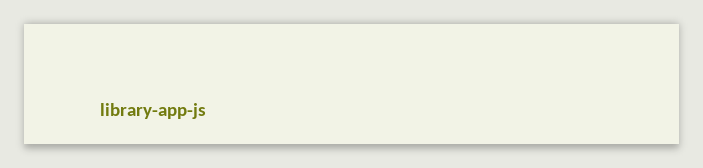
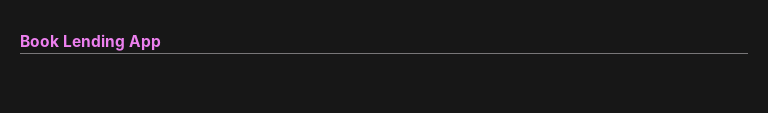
- library-app-js
+ Book Lending App

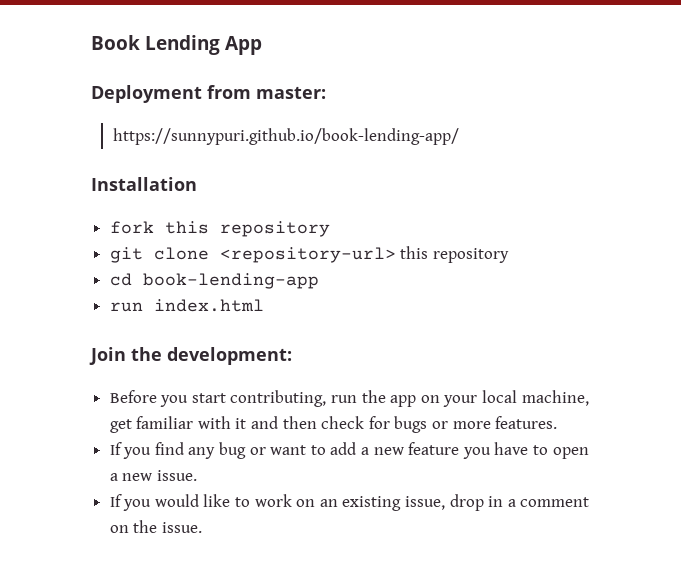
+ Deployment from master:
+ https://sunnypuri.github.io/book-lending-app/
+ Installation
+ fork this repository
+ git clone <repository-url> this repository
+ cd book-lending-app
+ run index.html
+ Join the development:
+ Before you start contributing, run the app on your local machine, get familiar with it and then check for bugs or more features.
+ If you find any bug or want to add a new feature you have to open a new issue.
+ If you would like to work on an existing issue, drop in a comment on the issue.

